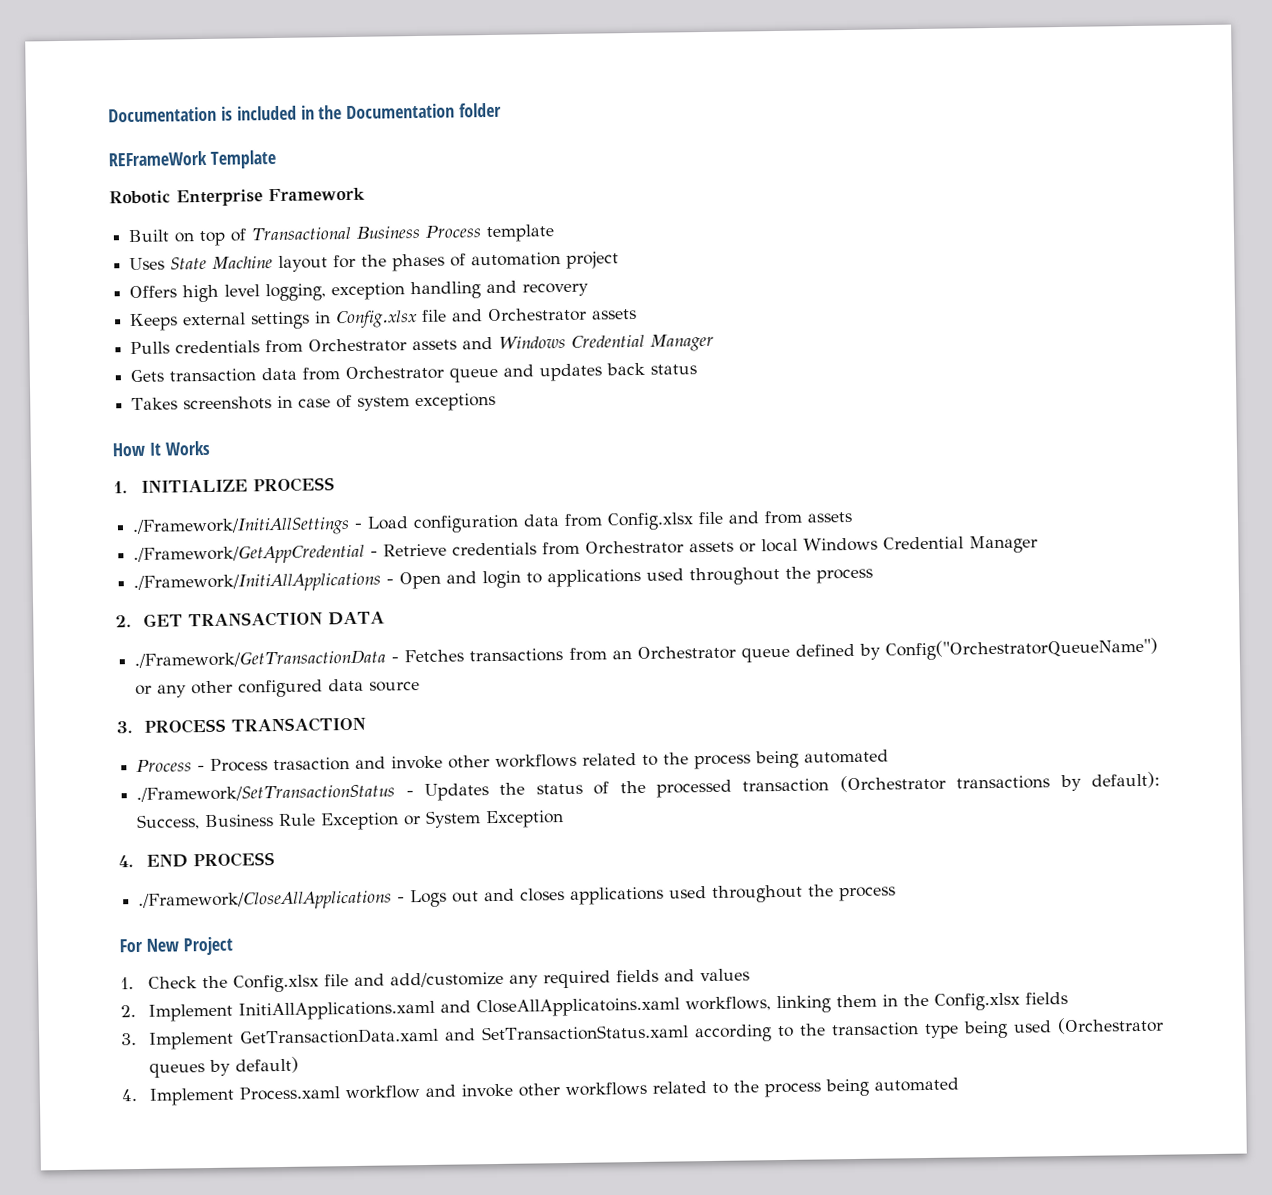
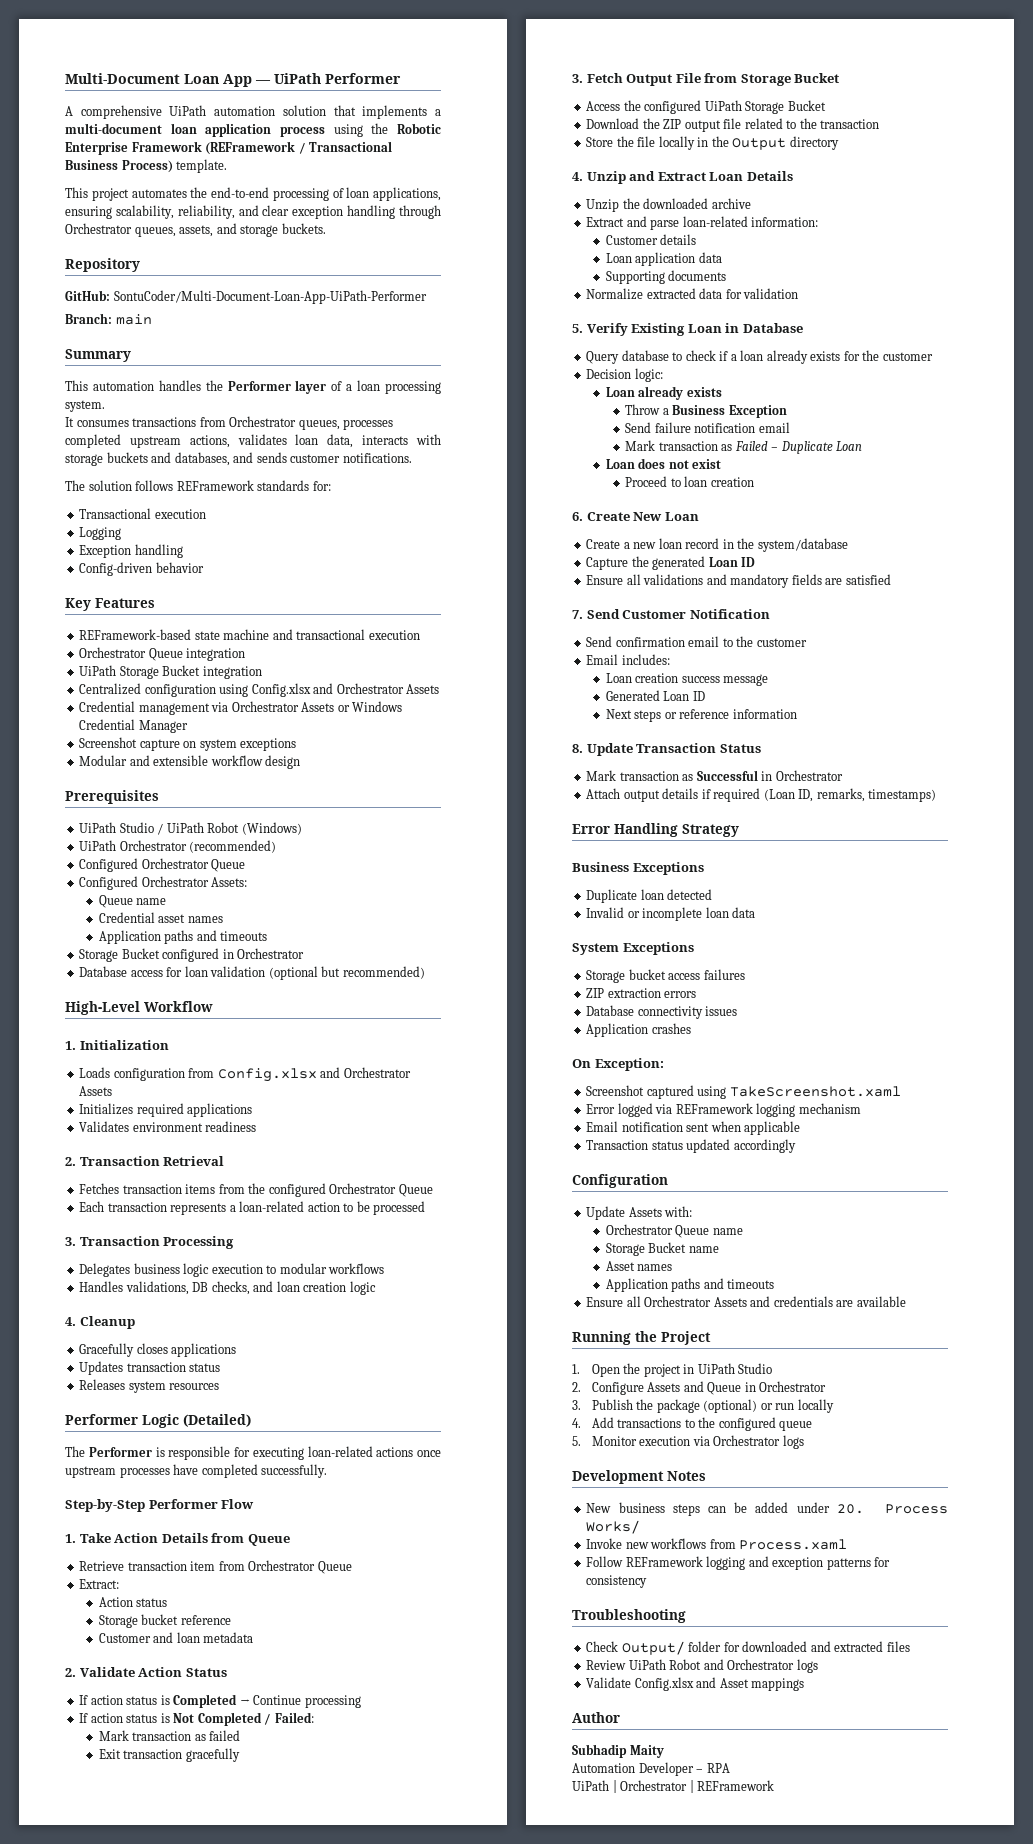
- Documentation is included in the Documentation folder
- REFrameWork Template
- Robotic Enterprise Framework
- Built on top of Transactional Business Process template
- Uses State Machine layout for the phases of automation project
- Offers high level logging, exception handling and recovery
- Keeps external settings in Config.xlsx file and Orchestrator assets
- Pulls credentials from Orchestrator assets and Windows Credential Manager
- Gets transaction data from Orchestrator queue and updates back status
- Takes screenshots in case of system exceptions
- How It Works
- 1. INITIALIZE PROCESS
- ./Framework/InitiAllSettings - Load configuration data from Config.xlsx file and from assets
- ./Framework/GetAppCredential - Retrieve credentials from Orchestrator assets or local Windows Credential Manager
- ./Framework/InitiAllApplications - Open and login to applications used throughout the process
- 2. GET TRANSACTION DATA
- ./Framework/GetTransactionData - Fetches transactions from an Orchestrator queue defined by Config("OrchestratorQueueName") or any other configured data source
- 3. PROCESS TRANSACTION
- Process - Process trasaction and invoke other workflows related to the process being automated
- ./Framework/SetTransactionStatus - Updates the status of the processed transaction (Orchestrator transactions by default): Success, Business Rule Exception or System Exception
- 4. END PROCESS
- ./Framework/CloseAllApplications - Logs out and closes applications used throughout the process
- For New Project
- 1. Check the Config.xlsx file and add/customize any required fields and values
- 2. Implement InitiAllApplications.xaml and CloseAllApplicatoins.xaml workflows, linking them in the Config.xlsx fields
- 3. Implement GetTransactionData.xaml and SetTransactionStatus.xaml according to the transaction type being used (Orchestrator queues by default)
- 4. Implement Process.xaml workflow and invoke other workflows related to the process being automated
+ Multi-Document Loan App — UiPath Performer
+ A comprehensive UiPath automation solution that implements a multi-document loan application process using the Robotic Enterprise Framework (REFramework / Transactional Business Process) template.
+ This project automates the end-to-end processing of loan applications, ensuring scalability, reliability, and clear exception handling through Orchestrator queues, assets, and storage buckets.
+ Repository
+ GitHub: SontuCoder/Multi-Document-Loan-App-UiPath-Performer
+ Branch: main
+ Summary
+ This automation handles the Performer layer of a loan processing system.
+ It consumes transactions from Orchestrator queues, processes completed upstream actions, validates loan data, interacts with storage buckets and databases, and sends customer notifications.
+ The solution follows REFramework standards for:
+ Transactional execution
+ Logging
+ Exception handling
+ Config-driven behavior
+ Key Features
+ REFramework-based state machine and transactional execution
+ Orchestrator Queue integration
+ UiPath Storage Bucket integration
+ Centralized configuration using Config.xlsx and Orchestrator Assets
+ Credential management via Orchestrator Assets or Windows Credential Manager
+ Screenshot capture on system exceptions
+ Modular and extensible workflow design
+ Prerequisites
+ UiPath Studio / UiPath Robot (Windows)
+ UiPath Orchestrator (recommended)
+ Configured Orchestrator Queue
+ Configured Orchestrator Assets:
+ Queue name
+ Credential asset names
+ Application paths and timeouts
+ Storage Bucket configured in Orchestrator
+ Database access for loan validation (optional but recommended)
+ High-Level Workflow
+ 1. Initialization
+ Loads configuration from Config.xlsx and Orchestrator Assets
+ Initializes required applications
+ Validates environment readiness
+ 2. Transaction Retrieval
+ Fetches transaction items from the configured Orchestrator Queue
+ Each transaction represents a loan-related action to be processed
+ 3. Transaction Processing
+ Delegates business logic execution to modular workflows
+ Handles validations, DB checks, and loan creation logic
+ 4. Cleanup
+ Gracefully closes applications
+ Updates transaction status
+ Releases system resources
+ Performer Logic (Detailed)
+ The Performer is responsible for executing loan-related actions once upstream processes have completed successfully.
+ Step-by-Step Performer Flow
+ 1. Take Action Details from Queue
+ Retrieve transaction item from Orchestrator Queue
+ Extract:
+ Action status
+ Storage bucket reference
+ Customer and loan metadata
+ 2. Validate Action Status
+ If action status is Completed → Continue processing
+ If action status is Not Completed / Failed:
+ Mark transaction as failed
+ Exit transaction gracefully
+ 3. Fetch Output File from Storage Bucket
+ Access the configured UiPath Storage Bucket
+ Download the ZIP output file related to the transaction
+ Store the file locally in the Output directory
+ 4. Unzip and Extract Loan Details
+ Unzip the downloaded archive
+ Extract and parse loan-related information:
+ Customer details
+ Loan application data
+ Supporting documents
+ Normalize extracted data for validation
+ 5. Verify Existing Loan in Database
+ Query database to check if a loan already exists for the customer
+ Decision logic:
+ Loan already exists
+ Throw a Business Exception
+ Send failure notification email
+ Mark transaction as Failed – Duplicate Loan
+ Loan does not exist
+ Proceed to loan creation
+ 6. Create New Loan
+ Create a new loan record in the system/database
+ Capture the generated Loan ID
+ Ensure all validations and mandatory fields are satisfied
+ 7. Send Customer Notification
+ Send confirmation email to the customer
+ Email includes:
+ Loan creation success message
+ Generated Loan ID
+ Next steps or reference information
+ 8. Update Transaction Status
+ Mark transaction as Successful in Orchestrator
+ Attach output details if required (Loan ID, remarks, timestamps)
+ Error Handling Strategy
+ Business Exceptions
+ Duplicate loan detected
+ Invalid or incomplete loan data
+ System Exceptions
+ Storage bucket access failures
+ ZIP extraction errors
+ Database connectivity issues
+ Application crashes
+ On Exception:
+ Screenshot captured using TakeScreenshot.xaml
+ Error logged via REFramework logging mechanism
+ Email notification sent when applicable
+ Transaction status updated accordingly
+ Configuration
+ Update Assets with:
+ Orchestrator Queue name
+ Storage Bucket name
+ Asset names
+ Application paths and timeouts
+ Ensure all Orchestrator Assets and credentials are available
+ Running the Project
+ 1. Open the project in UiPath Studio
+ 2. Configure Assets and Queue in Orchestrator
+ 3. Publish the package (optional) or run locally
+ 4. Add transactions to the configured queue
+ 5. Monitor execution via Orchestrator logs
+ Development Notes
+ New business steps can be added under 20. Process Works/
+ Invoke new workflows from Process.xaml
+ Follow REFramework logging and exception patterns for consistency
+ Troubleshooting
+ Check Output/ folder for downloaded and extracted files
+ Review UiPath Robot and Orchestrator logs
+ Validate Config.xlsx and Asset mappings
+ Author
+ Subhadip Maity
+ Automation Developer – RPA
+ UiPath | Orchestrator | REFramework

